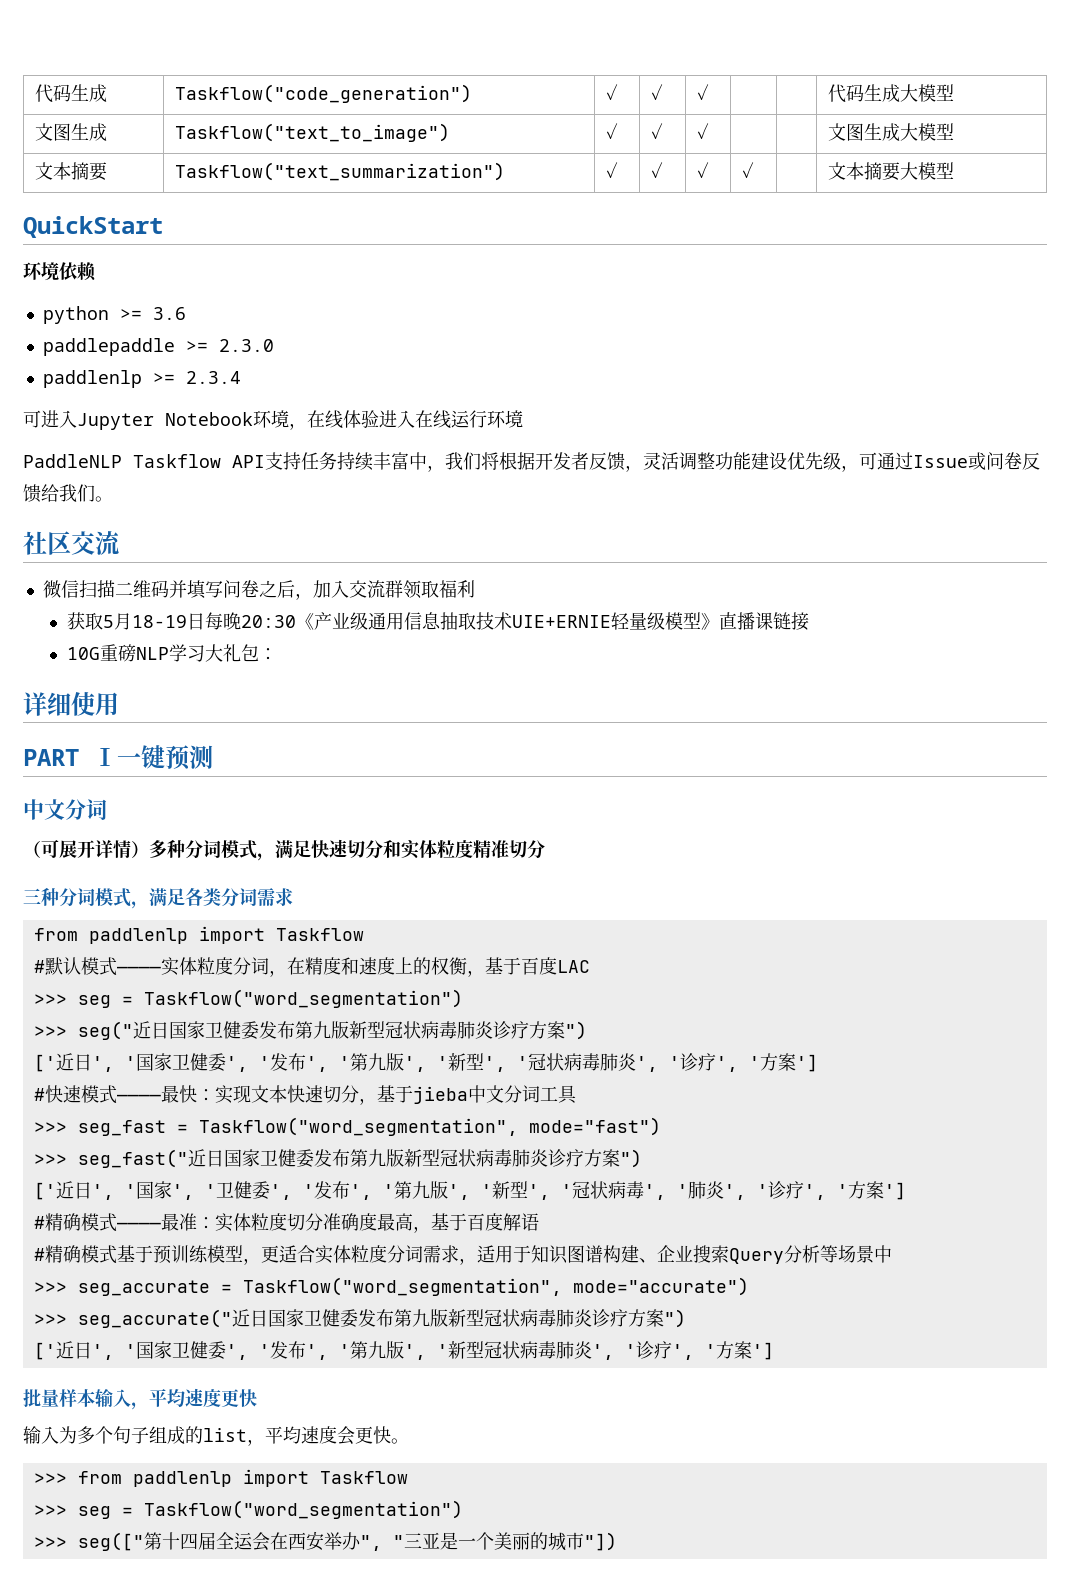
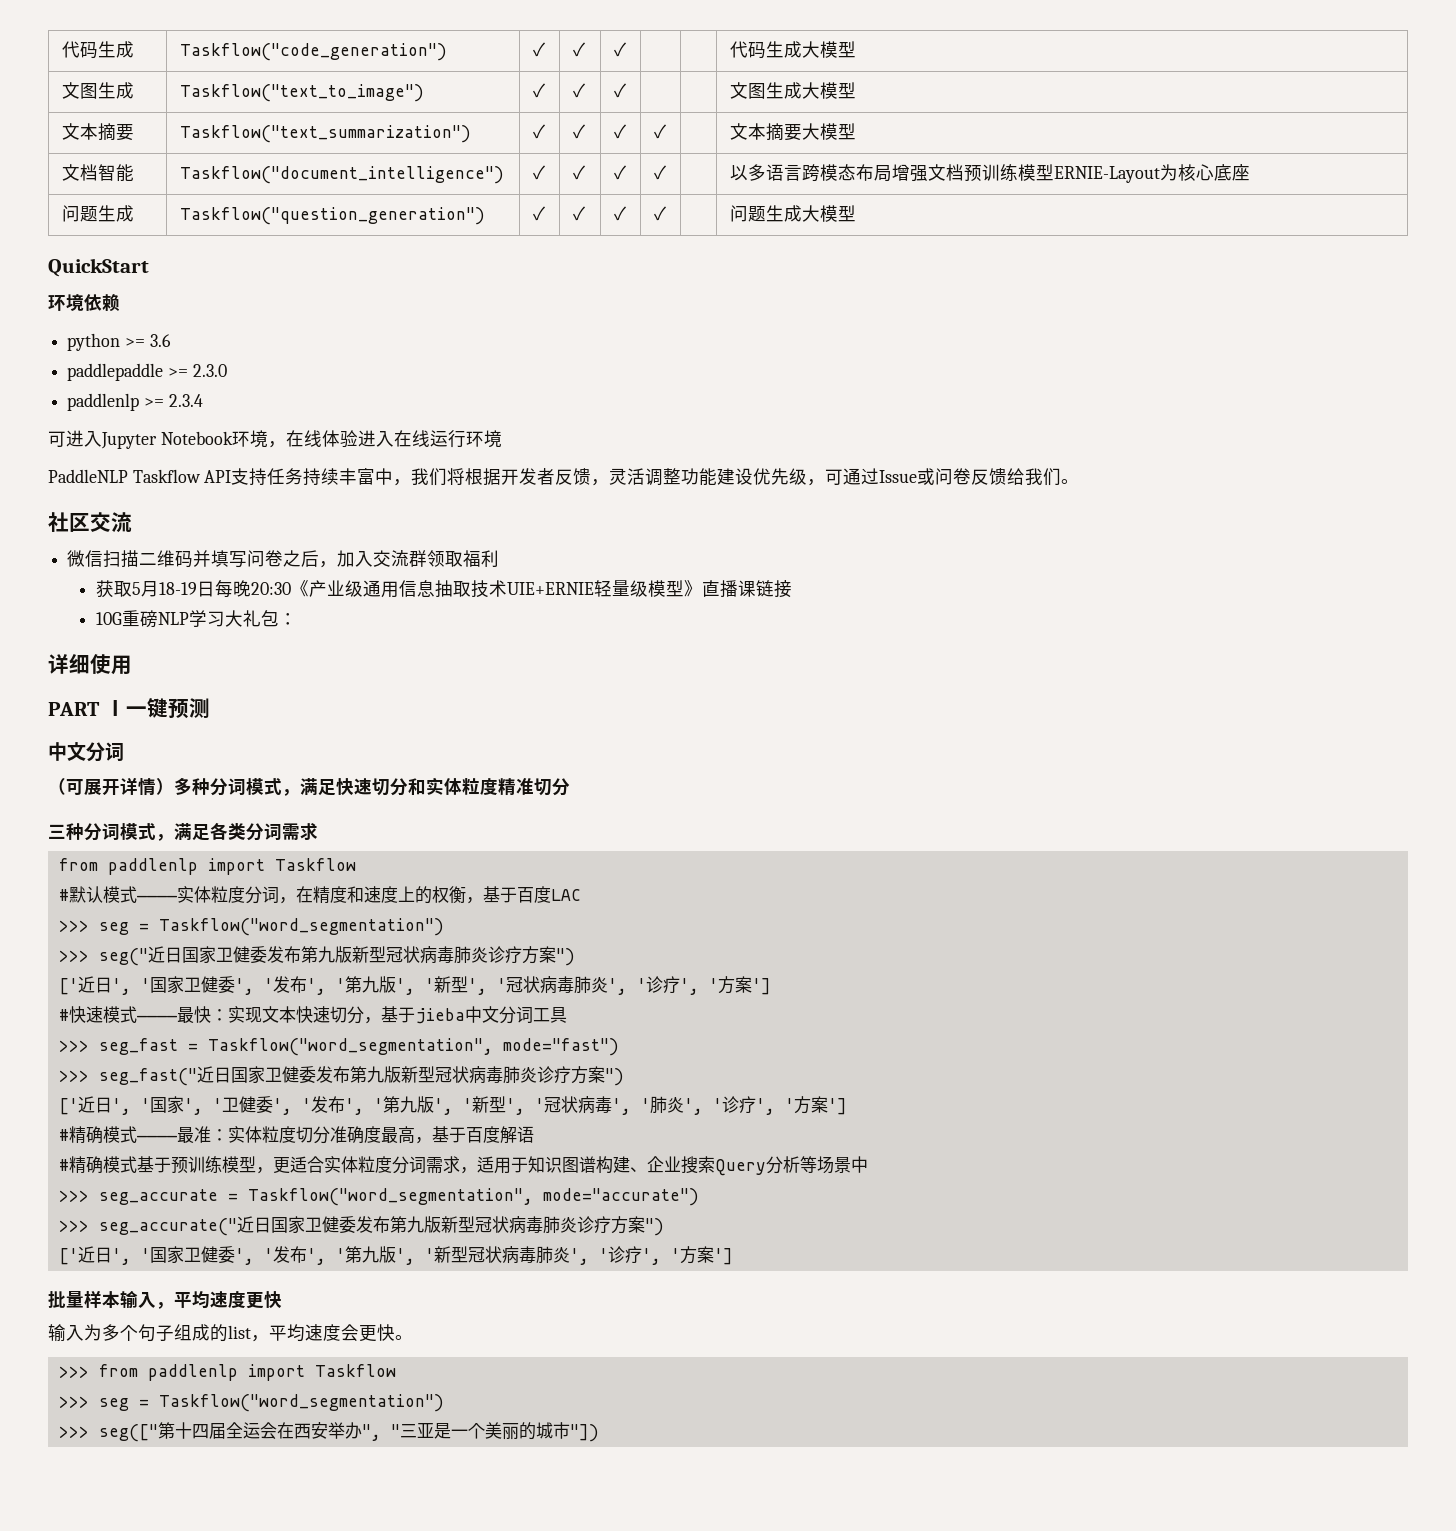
+ 文档智能 | Taskflow("document_intelligence") | ✓ | ✓ | ✓ | ✓ | | 以多语言跨模态布局增强文档预训练模型ERNIE-Layout为核心底座
+ 问题生成 | Taskflow("question_generation") | ✓ | ✓ | ✓ | ✓ | | 问题生成大模型

